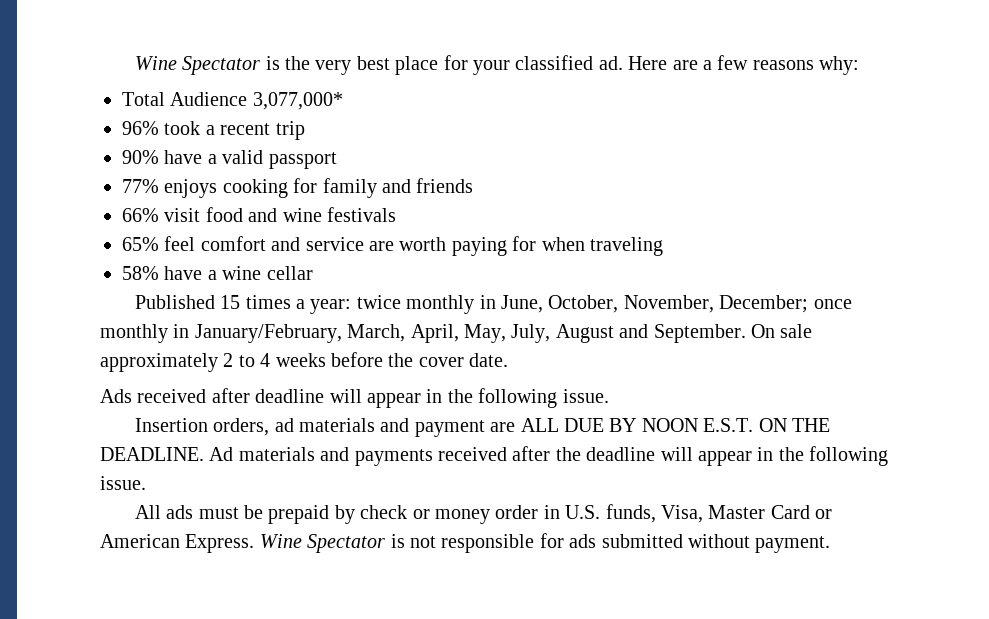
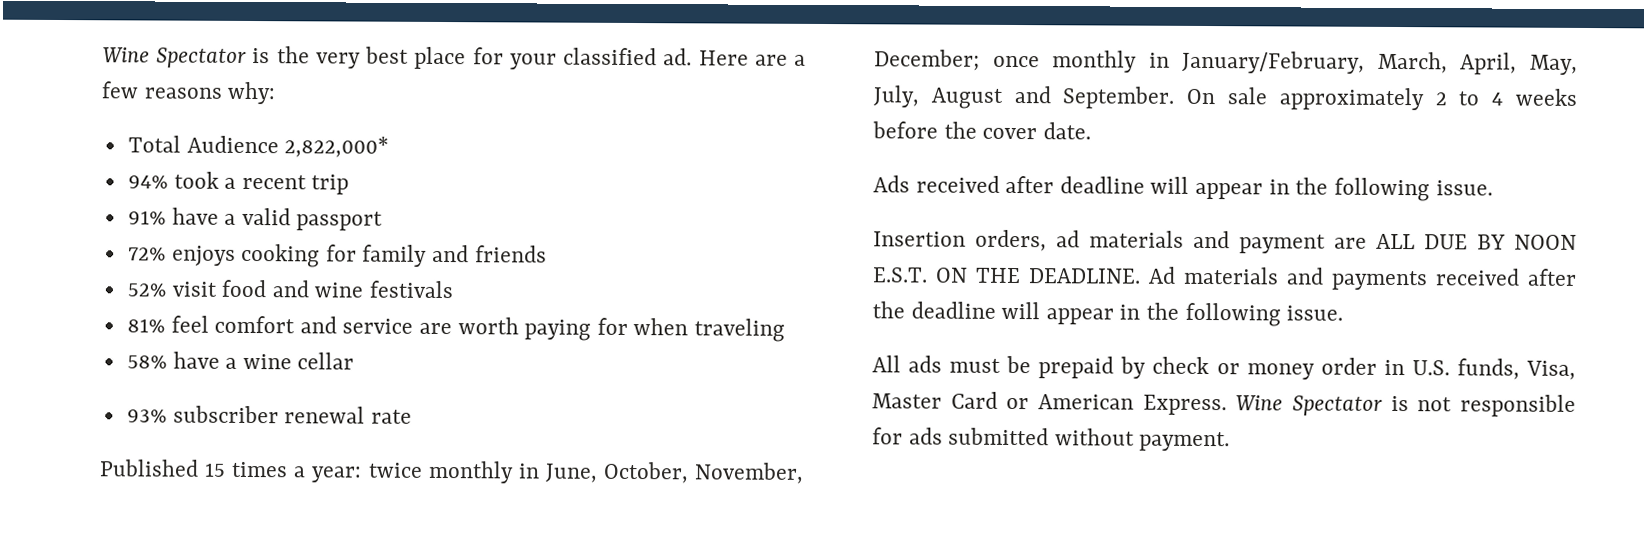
- Total Audience 3,077,000*
- 96% took a recent trip
+ Total Audience 2,822,000*
+ 94% took a recent trip
- 90% have a valid passport
+ 91% have a valid passport
- 77% enjoys cooking for family and friends
+ 72% enjoys cooking for family and friends
- 66% visit food and wine festivals
+ 52% visit food and wine festivals
- 65% feel comfort and service are worth paying for when traveling
+ 81% feel comfort and service are worth paying for when traveling
+ 93% subscriber renewal rate

